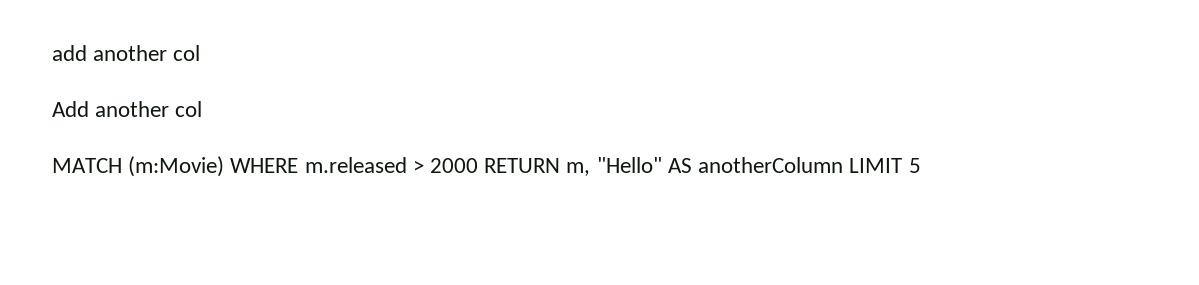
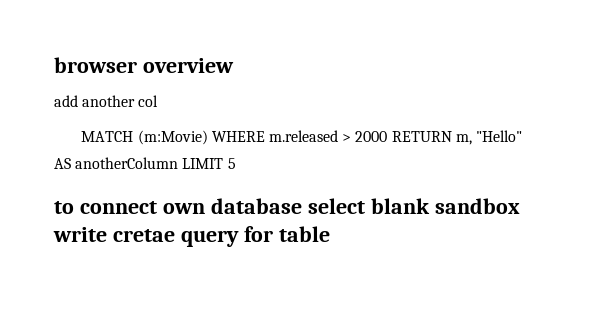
+ browser overview
- Add another col
+ to connect own database select blank sandbox write cretae query for table

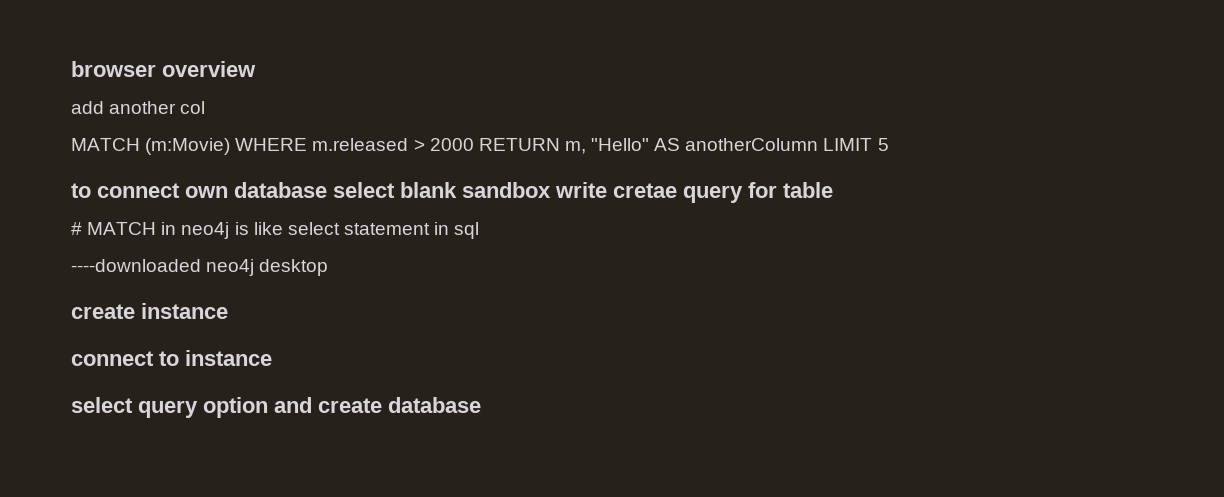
+ # MATCH in neo4j is like select statement in sql
+ ----downloaded neo4j desktop
+ create instance
+ connect to instance
+ select query option and create database

